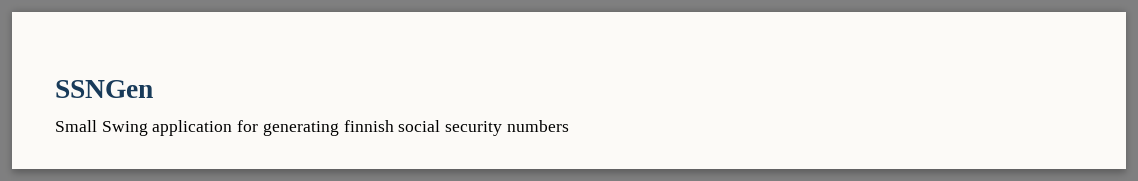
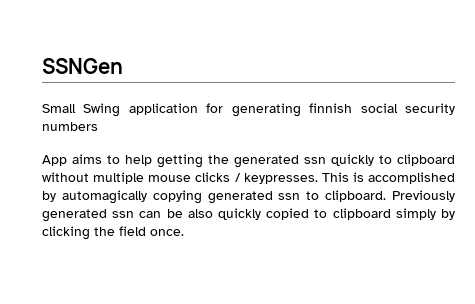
+ App aims to help getting the generated ssn quickly to clipboard without multiple mouse clicks / keypresses. This is accomplished by automagically copying generated ssn to clipboard. Previously generated ssn can be also quickly copied to clipboard simply by clicking the field once.

